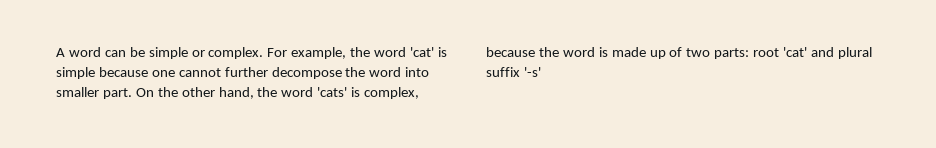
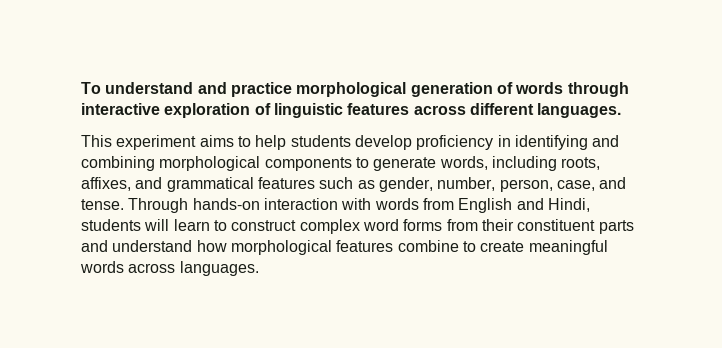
- A word can be simple or complex. For example, the word 'cat' is simple because one cannot further decompose the word into smaller part. On the other hand, the word 'cats' is complex, because the word is made up of two parts: root 'cat' and plural suffix '-s'
+ To understand and practice morphological generation of words through interactive exploration of linguistic features across different languages.
+ This experiment aims to help students develop proficiency in identifying and combining morphological components to generate words, including roots, affixes, and grammatical features such as gender, number, person, case, and tense. Through hands-on interaction with words from English and Hindi, students will learn to construct complex word forms from their constituent parts and understand how morphological features combine to create meaningful words across languages.

